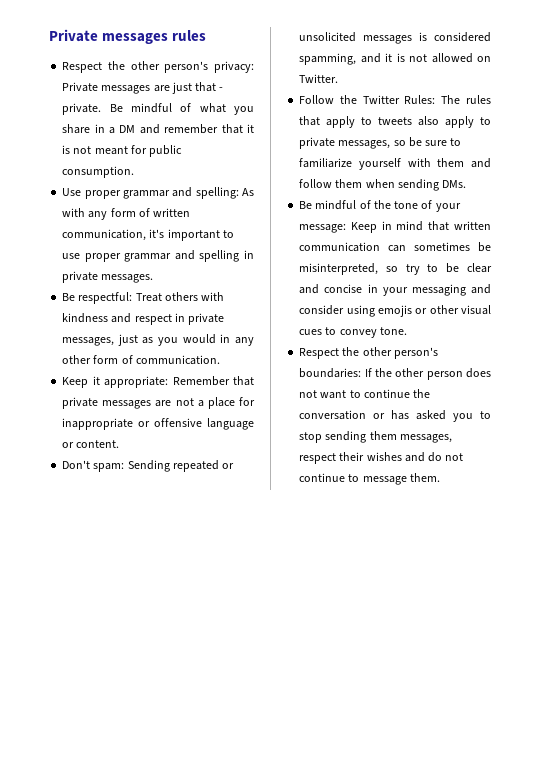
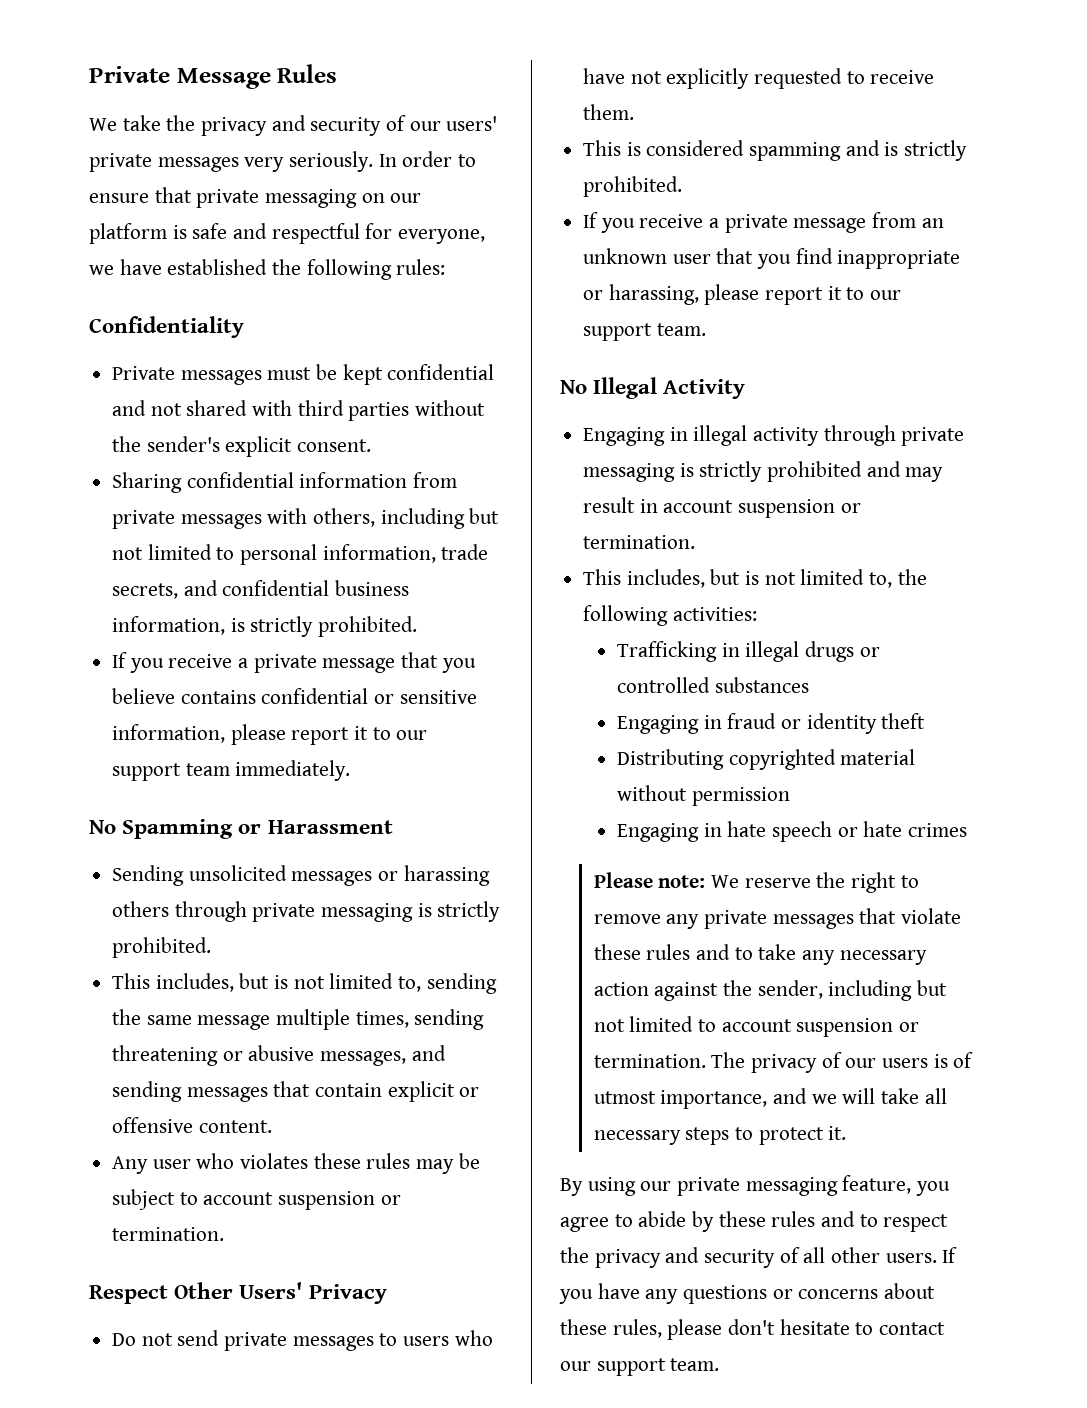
- Private messages rules
- Respect the other person's privacy: Private messages are just that - private. Be mindful of what you share in a DM and remember that it is not meant for public consumption.
- Use proper grammar and spelling: As with any form of written communication, it's important to use proper grammar and spelling in private messages.
- Be respectful: Treat others with kindness and respect in private messages, just as you would in any other form of communication.
- Keep it appropriate: Remember that private messages are not a place for inappropriate or offensive language or content.
- Don't spam: Sending repeated or unsolicited messages is considered spamming, and it is not allowed on Twitter.
- Follow the Twitter Rules: The rules that apply to tweets also apply to private messages, so be sure to familiarize yourself with them and follow them when sending DMs.
- Be mindful of the tone of your message: Keep in mind that written communication can sometimes be misinterpreted, so try to be clear and concise in your messaging and consider using emojis or other visual cues to convey tone.
- Respect the other person's boundaries: If the other person does not want to continue the conversation or has asked you to stop sending them messages, respect their wishes and do not continue to message them.
+ Private Message Rules
+ We take the privacy and security of our users' private messages very seriously. In order to ensure that private messaging on our platform is safe and respectful for everyone, we have established the following rules:
+ Confidentiality
+ Private messages must be kept confidential and not shared with third parties without the sender's explicit consent.
+ Sharing confidential information from private messages with others, including but not limited to personal information, trade secrets, and confidential business information, is strictly prohibited.
+ If you receive a private message that you believe contains confidential or sensitive information, please report it to our support team immediately.
+ No Spamming or Harassment
+ Sending unsolicited messages or harassing others through private messaging is strictly prohibited.
+ This includes, but is not limited to, sending the same message multiple times, sending threatening or abusive messages, and sending messages that contain explicit or offensive content.
+ Any user who violates these rules may be subject to account suspension or termination.
+ Respect Other Users' Privacy
+ Do not send private messages to users who have not explicitly requested to receive them.
+ This is considered spamming and is strictly prohibited.
+ If you receive a private message from an unknown user that you find inappropriate or harassing, please report it to our support team.
+ No Illegal Activity
+ Engaging in illegal activity through private messaging is strictly prohibited and may result in account suspension or termination.
+ This includes, but is not limited to, the following activities:
+ Trafficking in illegal drugs or controlled substances
+ Engaging in fraud or identity theft
+ Distributing copyrighted material without permission
+ Engaging in hate speech or hate crimes
+ Please note: We reserve the right to remove any private messages that violate these rules and to take any necessary action against the sender, including but not limited to account suspension or termination. The privacy of our users is of utmost importance, and we will take all necessary steps to protect it.
+ By using our private messaging feature, you agree to abide by these rules and to respect the privacy and security of all other users. If you have any questions or concerns about these rules, please don't hesitate to contact our support team.

